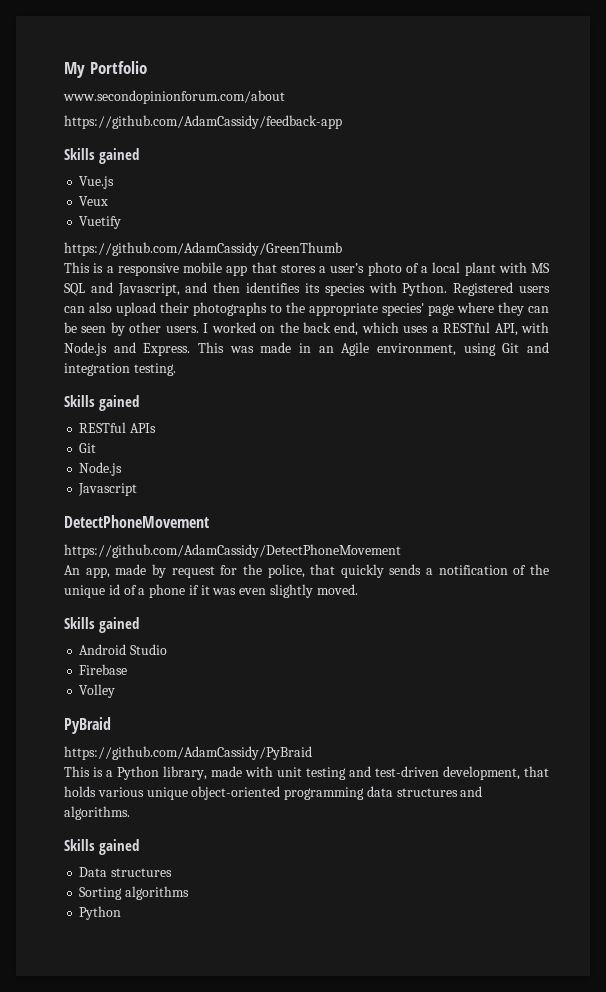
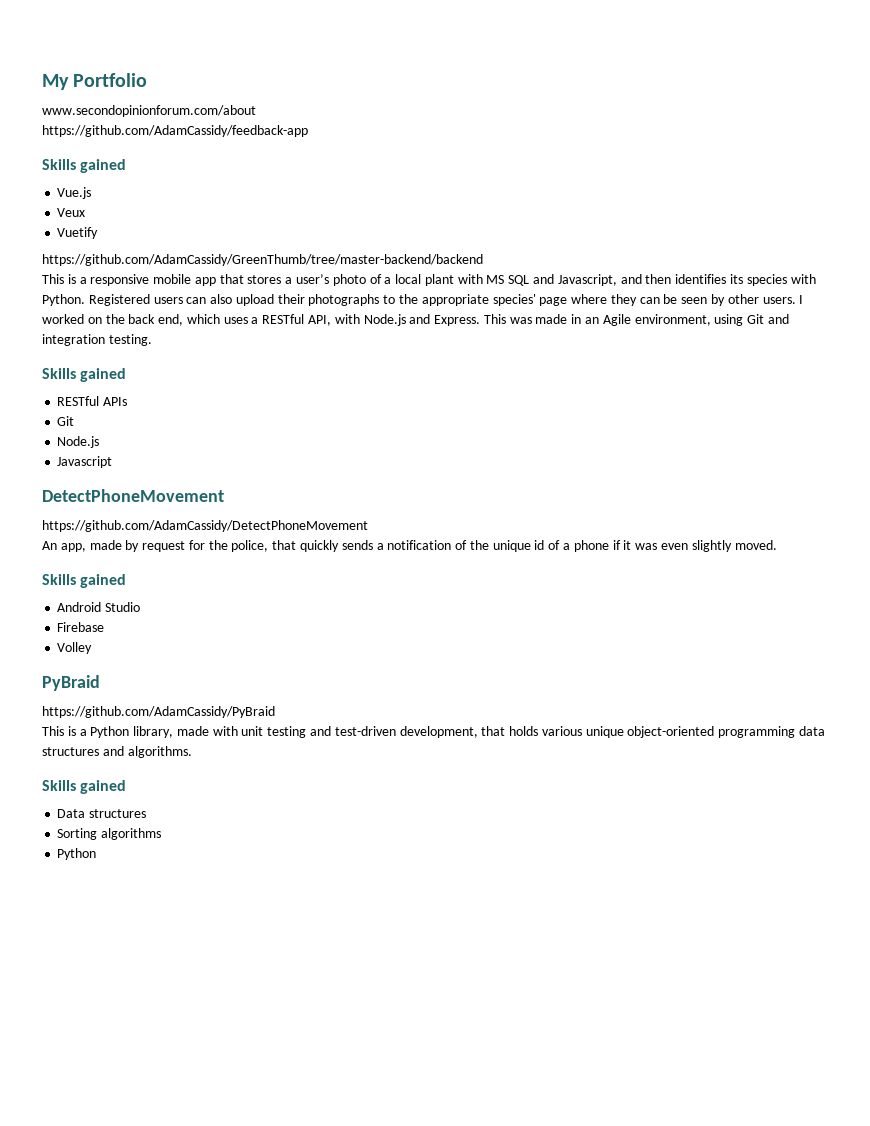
- https://github.com/AdamCassidy/GreenThumb
+ https://github.com/AdamCassidy/GreenThumb/tree/master-backend/backend

